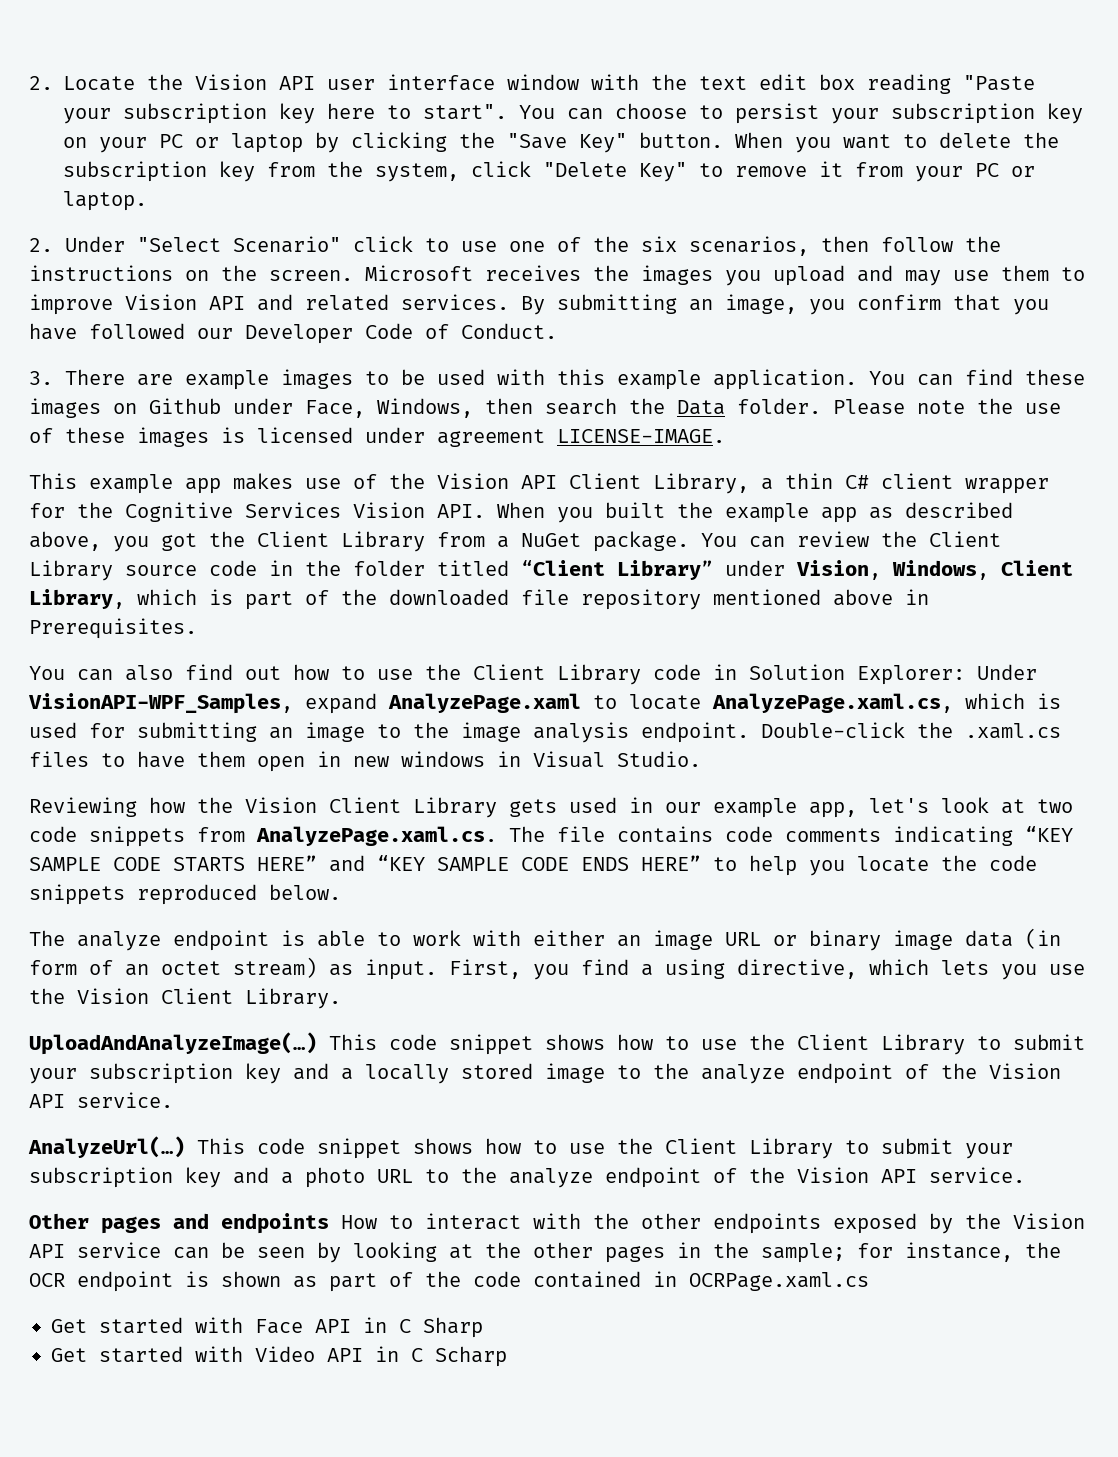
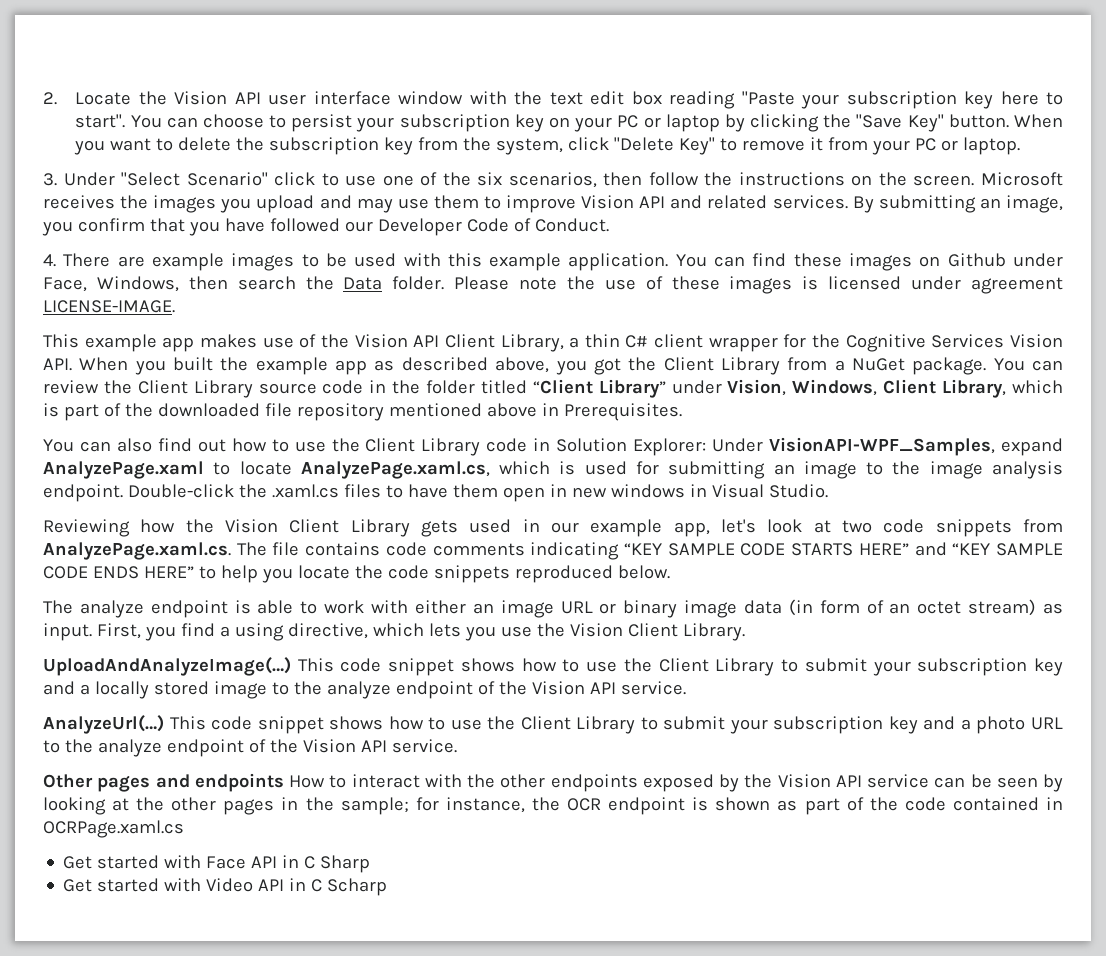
- 2. Under "Select Scenario" click to use one of the six scenarios, then follow the instructions on the screen.
+ 3. Under "Select Scenario" click to use one of the six scenarios, then follow the instructions on the screen.
- 3. There are example images to be used with this example application.
+ 4. There are example images to be used with this example application.

